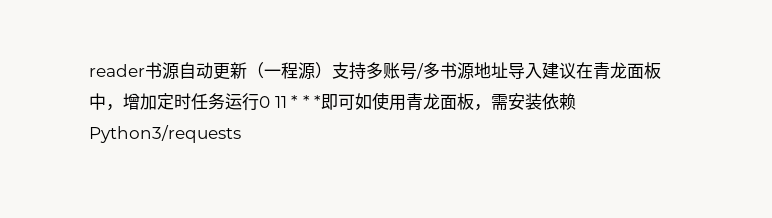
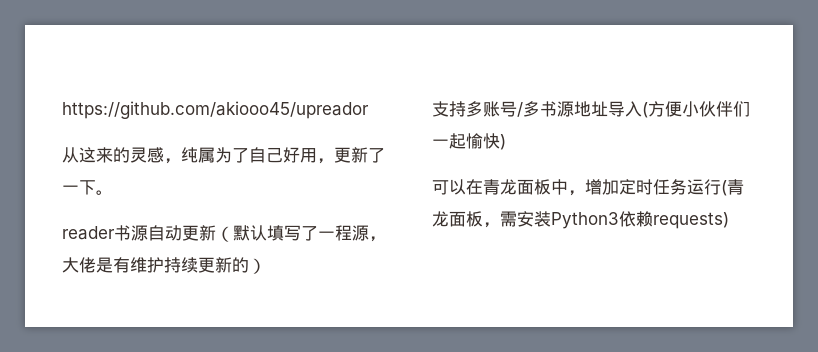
+ https://github.com/akiooo45/upreador
+ 从这来的灵感，纯属为了自己好用，更新了一下。
- reader书源自动更新（一程源）支持多账号/多书源地址导入建议在青龙面板中，增加定时任务运行0 11 * * *即可如使用青龙面板，需安装依赖Python3/requests
+ reader书源自动更新（默认填写了一程源，大佬是有维护持续更新的）
+ 支持多账号/多书源地址导入(方便小伙伴们一起愉快)
+ 可以在青龙面板中，增加定时任务运行(青龙面板，需安装Python3依赖requests)

